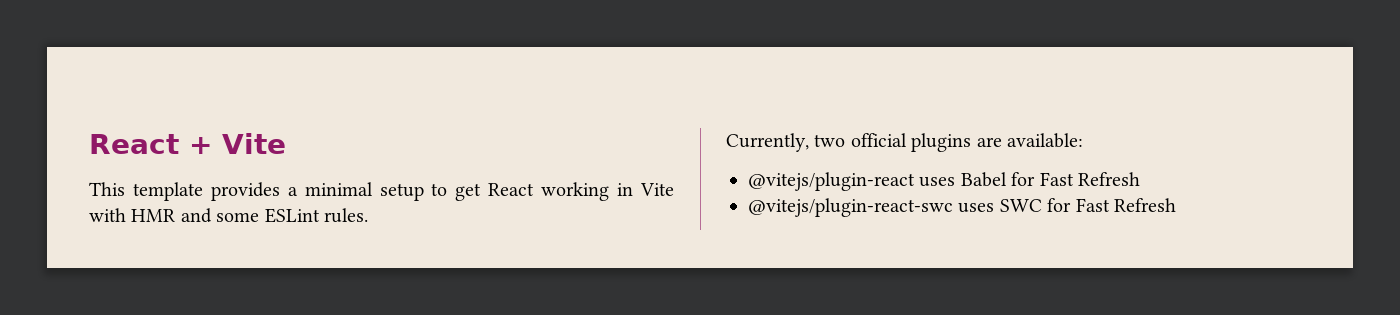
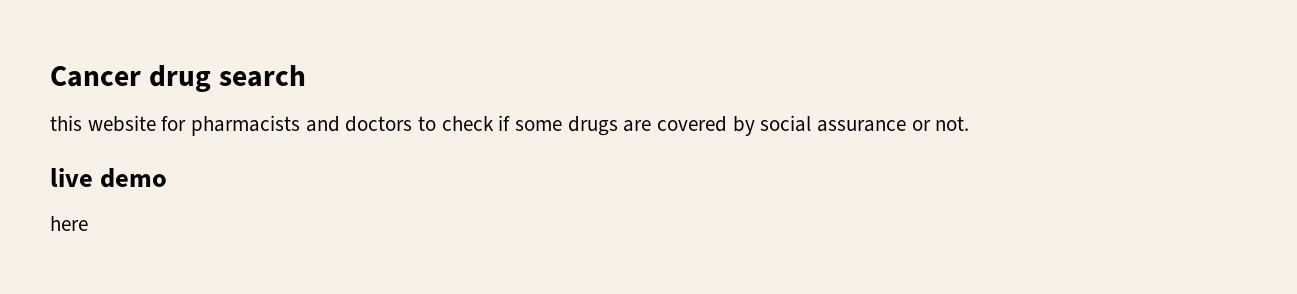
- React + Vite
- This template provides a minimal setup to get React working in Vite with HMR and some ESLint rules.
- Currently, two official plugins are available:
- @vitejs/plugin-react uses Babel for Fast Refresh
- @vitejs/plugin-react-swc uses SWC for Fast Refresh
+ Cancer drug search
+ this website for pharmacists and doctors to check if some drugs are covered by social assurance or not.
+ live demo
+ here

